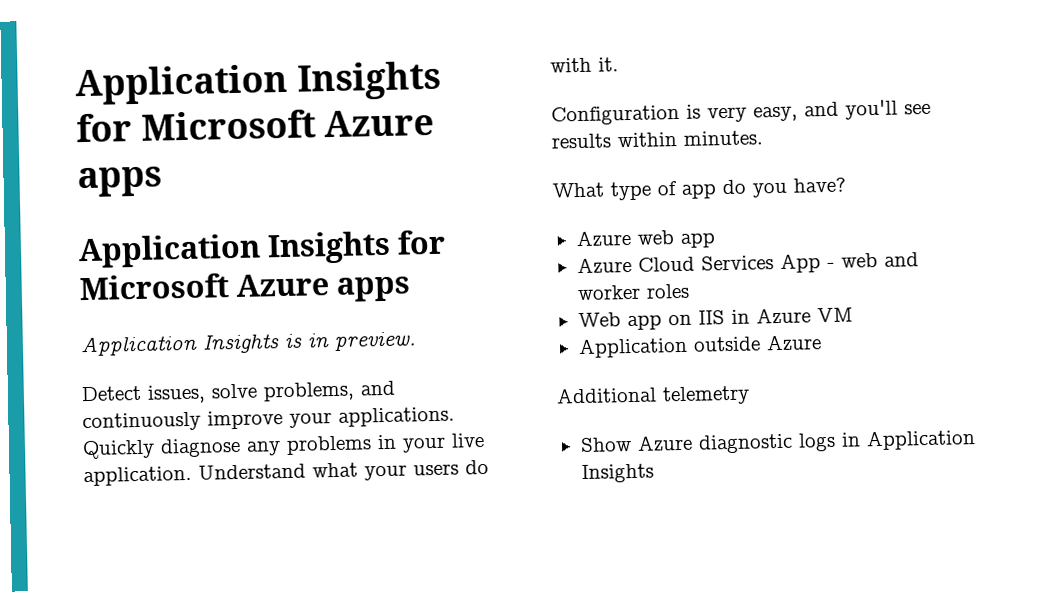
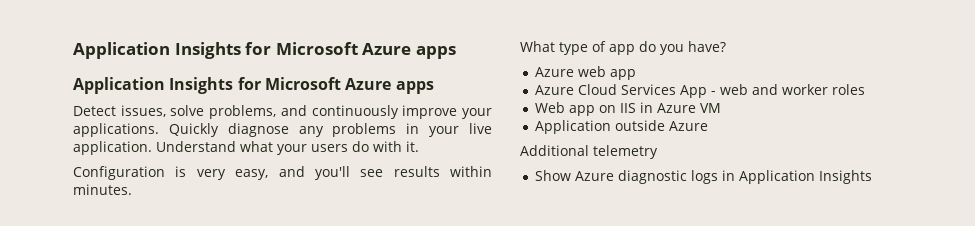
- Application Insights is in preview.

